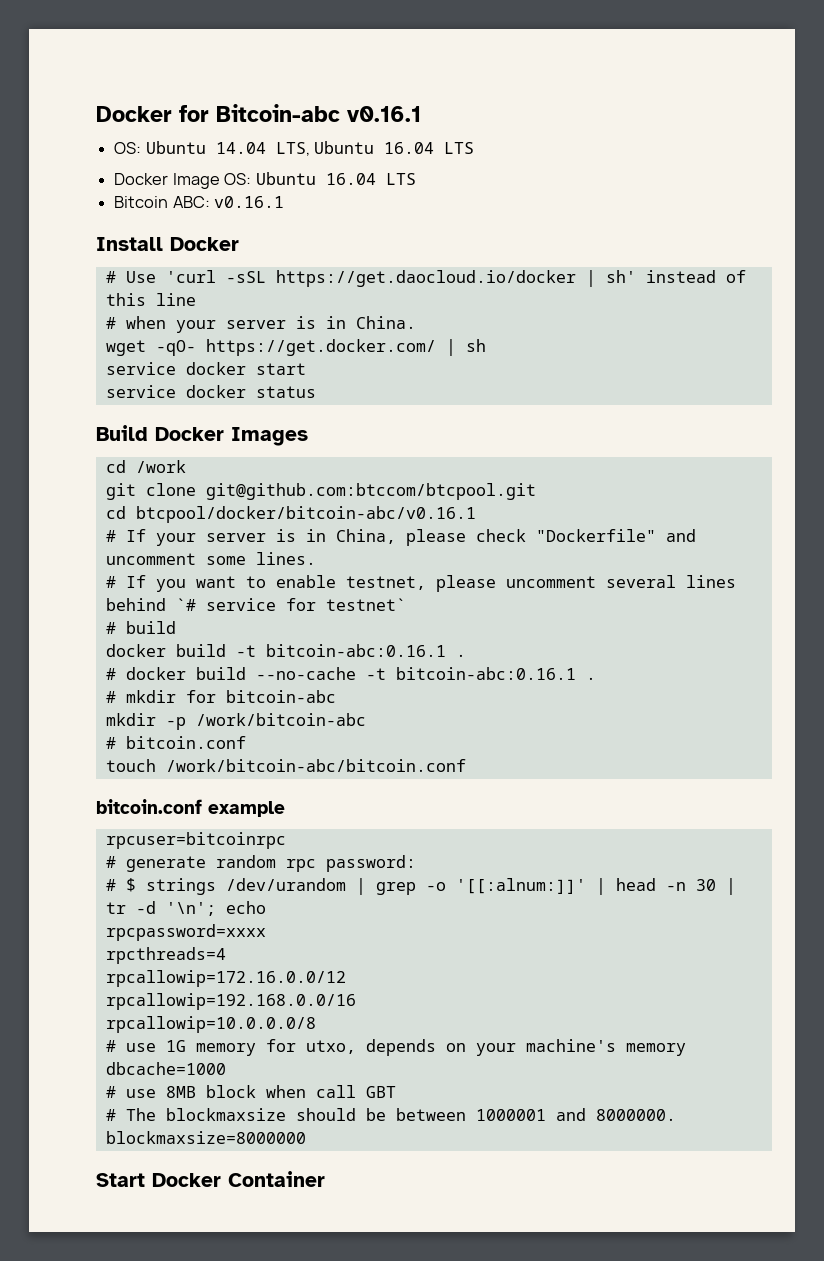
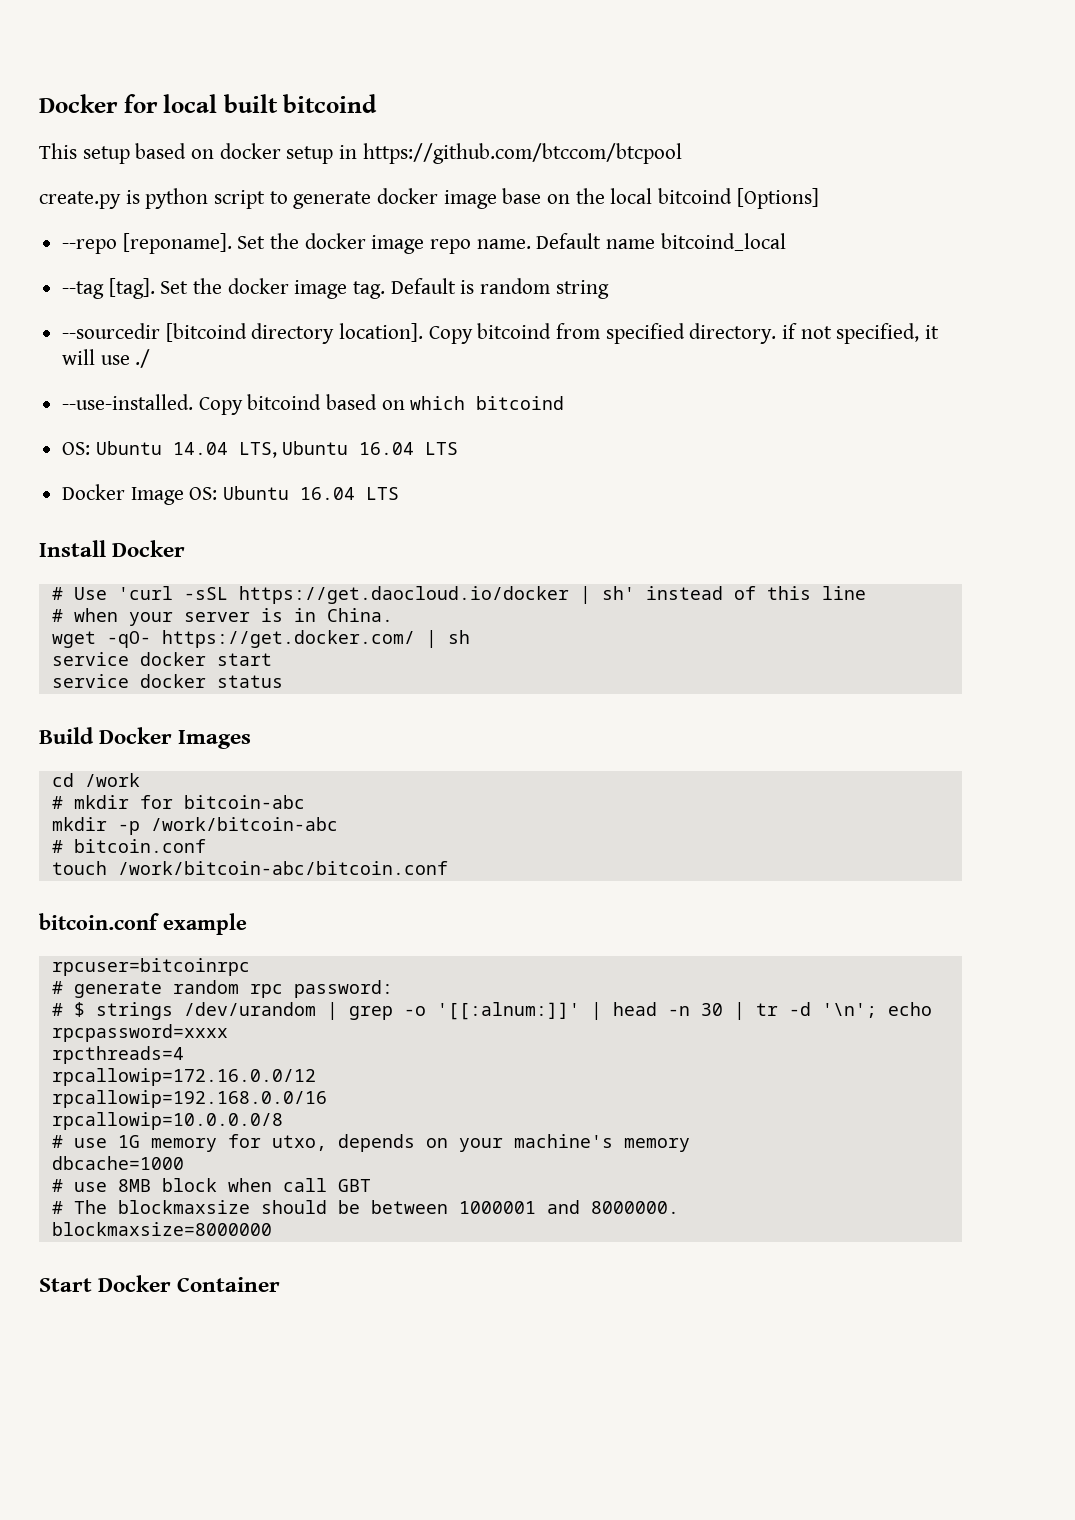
- Docker for Bitcoin-abc v0.16.1
+ Docker for local built bitcoind
+ This setup based on docker setup in https://github.com/btccom/btcpool
+ create.py is python script to generate docker image base on the local bitcoind [Options]
+ --repo [reponame]. Set the docker image repo name. Default name bitcoind_local
+ --tag [tag]. Set the docker image tag. Default is random string
+ --sourcedir [bitcoind directory location]. Copy bitcoind from specified directory. if not specified, it will use ./
+ --use-installed. Copy bitcoind based on which bitcoind
- Bitcoin ABC: v0.16.1
- git clone git@github.com:btccom/btcpool.git
- cd btcpool/docker/bitcoin-abc/v0.16.1
- # If your server is in China, please check "Dockerfile" and uncomment some lines.
- # If you want to enable testnet, please uncomment several lines behind `# service for testnet`
- # build
- docker build -t bitcoin-abc:0.16.1 .
- # docker build --no-cache -t bitcoin-abc:0.16.1 .

